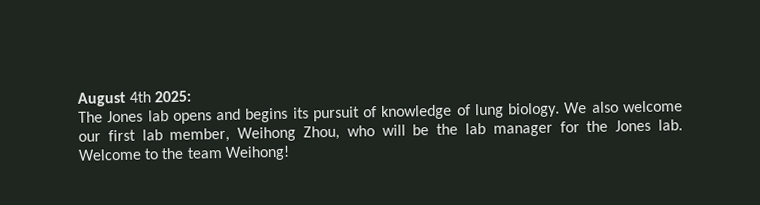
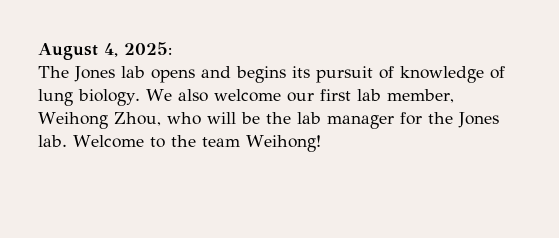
- August 4th 2025:
+ August 4, 2025:

